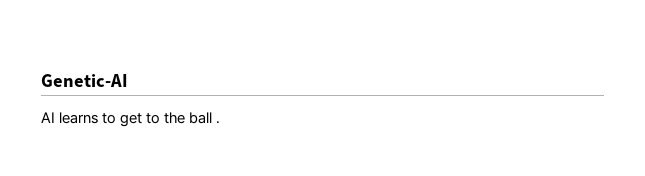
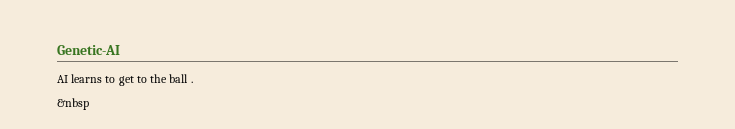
+ &nbsp

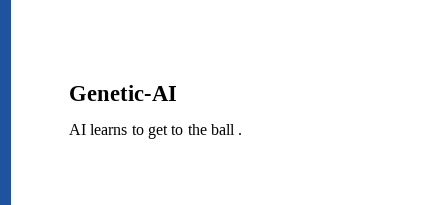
- &nbsp

